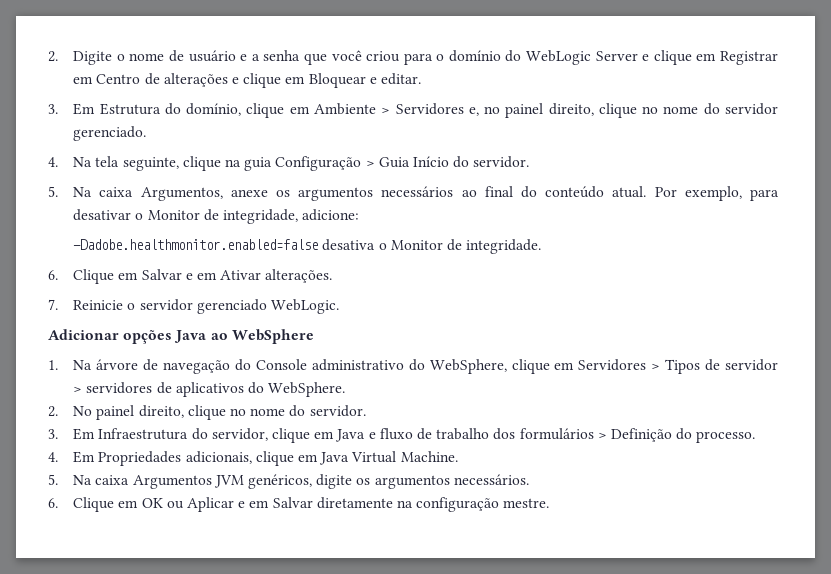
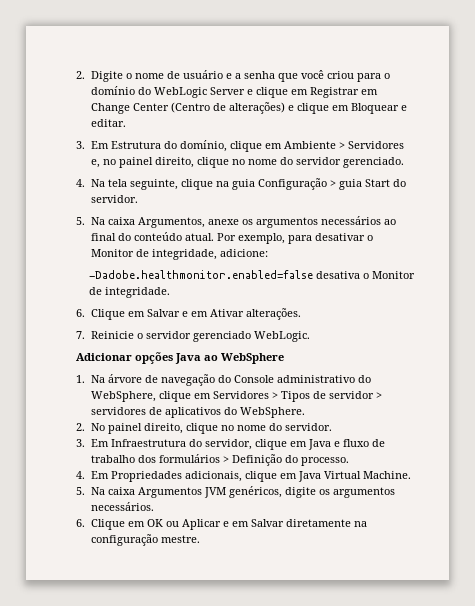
- 2. Digite o nome de usuário e a senha que você criou para o domínio do WebLogic Server e clique em Registrar em Centro de alterações e clique em Bloquear e editar.
+ 2. Digite o nome de usuário e a senha que você criou para o domínio do WebLogic Server e clique em Registrar em Change Center (Centro de alterações) e clique em Bloquear e editar.
- 4. Na tela seguinte, clique na guia Configuração > Guia Início do servidor.
+ 4. Na tela seguinte, clique na guia Configuração > guia Start do servidor.

